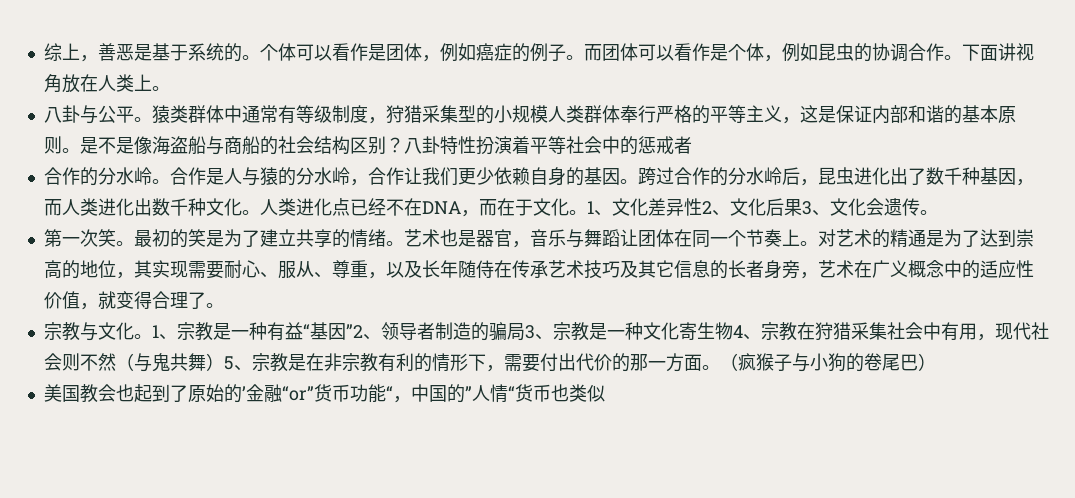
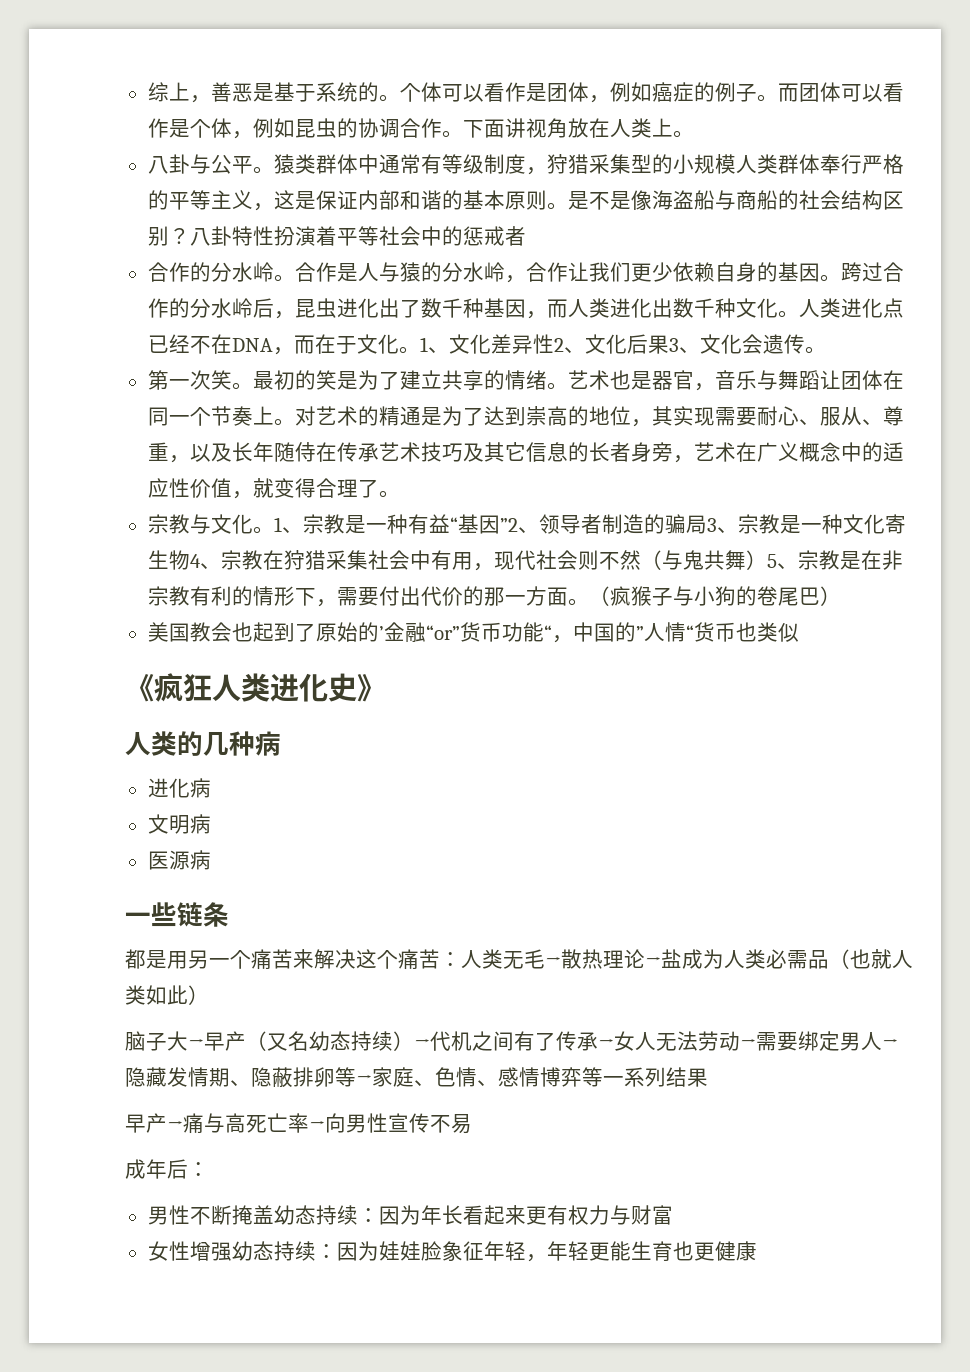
+ 《疯狂人类进化史》
+ 人类的几种病
+ 进化病
+ 文明病
+ 医源病
+ 一些链条
+ 都是用另一个痛苦来解决这个痛苦：人类无毛→散热理论→盐成为人类必需品（也就人类如此）
+ 脑子大→早产（又名幼态持续）→代机之间有了传承→女人无法劳动→需要绑定男人→隐藏发情期、隐蔽排卵等→家庭、色情、感情博弈等一系列结果
+ 早产→痛与高死亡率→向男性宣传不易
+ 成年后：
+ 男性不断掩盖幼态持续：因为年长看起来更有权力与财富
+ 女性增强幼态持续：因为娃娃脸象征年轻，年轻更能生育也更健康

